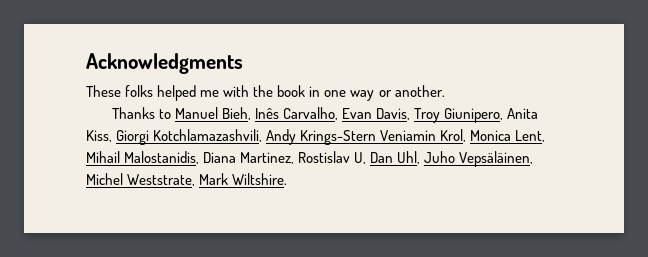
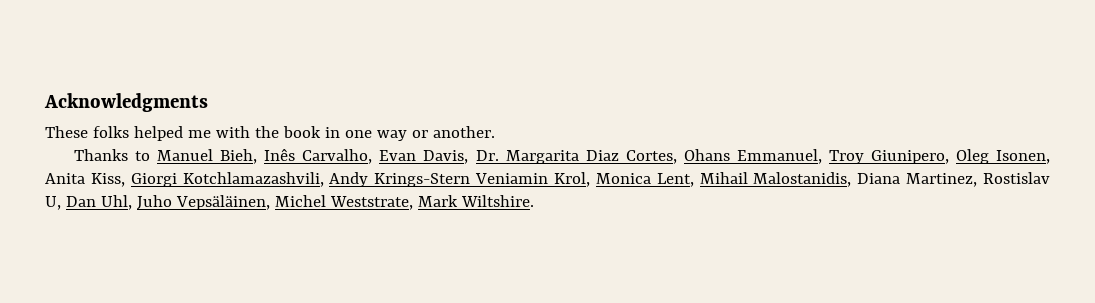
- Thanks to Manuel Bieh, Inês Carvalho, Evan Davis, Troy Giunipero, Anita Kiss, Giorgi Kotchlamazashvili, Andy Krings-Stern Veniamin Krol, Monica Lent, Mihail Malostanidis, Diana Martinez, Rostislav U, Dan Uhl, Juho Vepsäläinen, Michel Weststrate, Mark Wiltshire.
+ Thanks to Manuel Bieh, Inês Carvalho, Evan Davis, Dr. Margarita Diaz Cortes, Ohans Emmanuel, Troy Giunipero, Oleg Isonen, Anita Kiss, Giorgi Kotchlamazashvili, Andy Krings-Stern Veniamin Krol, Monica Lent, Mihail Malostanidis, Diana Martinez, Rostislav U, Dan Uhl, Juho Vepsäläinen, Michel Weststrate, Mark Wiltshire.

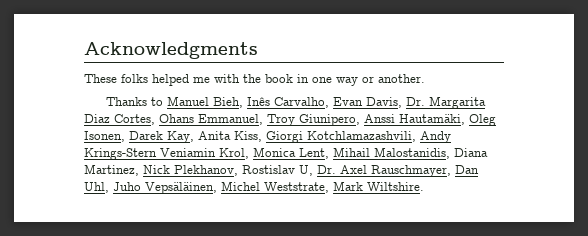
- Thanks to Manuel Bieh, Inês Carvalho, Evan Davis, Dr. Margarita Diaz Cortes, Ohans Emmanuel, Troy Giunipero, Oleg Isonen, Anita Kiss, Giorgi Kotchlamazashvili, Andy Krings-Stern Veniamin Krol, Monica Lent, Mihail Malostanidis, Diana Martinez, Rostislav U, Dan Uhl, Juho Vepsäläinen, Michel Weststrate, Mark Wiltshire.
+ Thanks to Manuel Bieh, Inês Carvalho, Evan Davis, Dr. Margarita Diaz Cortes, Ohans Emmanuel, Troy Giunipero, Anssi Hautamäki, Oleg Isonen, Darek Kay, Anita Kiss, Giorgi Kotchlamazashvili, Andy Krings-Stern Veniamin Krol, Monica Lent, Mihail Malostanidis, Diana Martinez, Nick Plekhanov, Rostislav U, Dr. Axel Rauschmayer, Dan Uhl, Juho Vepsäläinen, Michel Weststrate, Mark Wiltshire.

